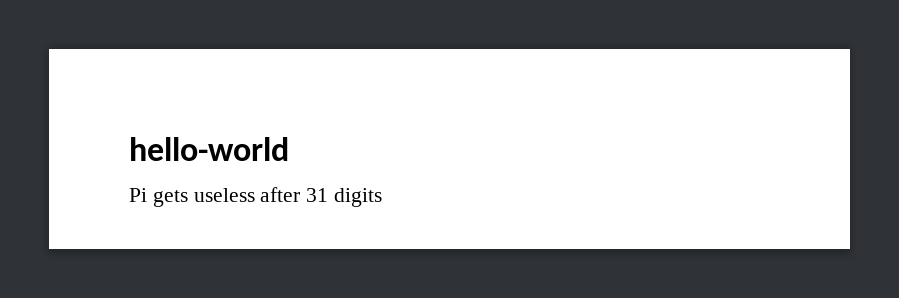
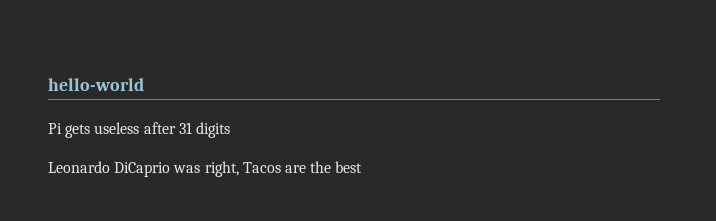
+ Leonardo DiCaprio was right, Tacos are the best

